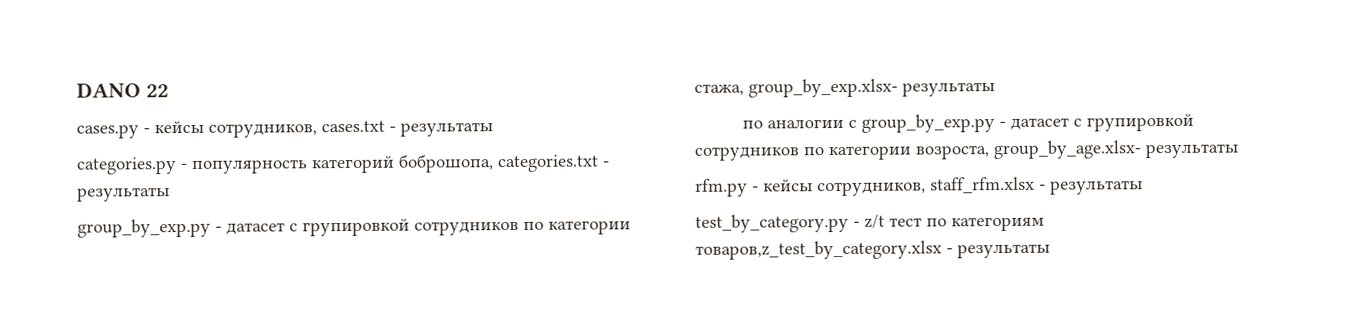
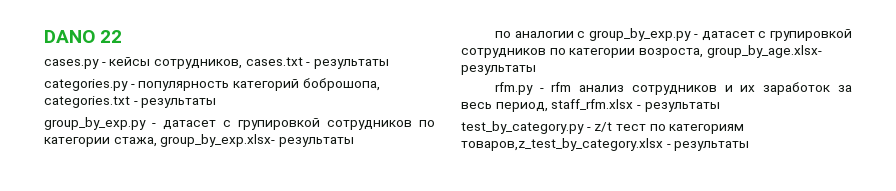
- rfm.py - кейсы сотрудников, staff_rfm.xlsx - результаты
+ rfm.py - rfm анализ сотрудников и их заработок за весь период, staff_rfm.xlsx - результаты

